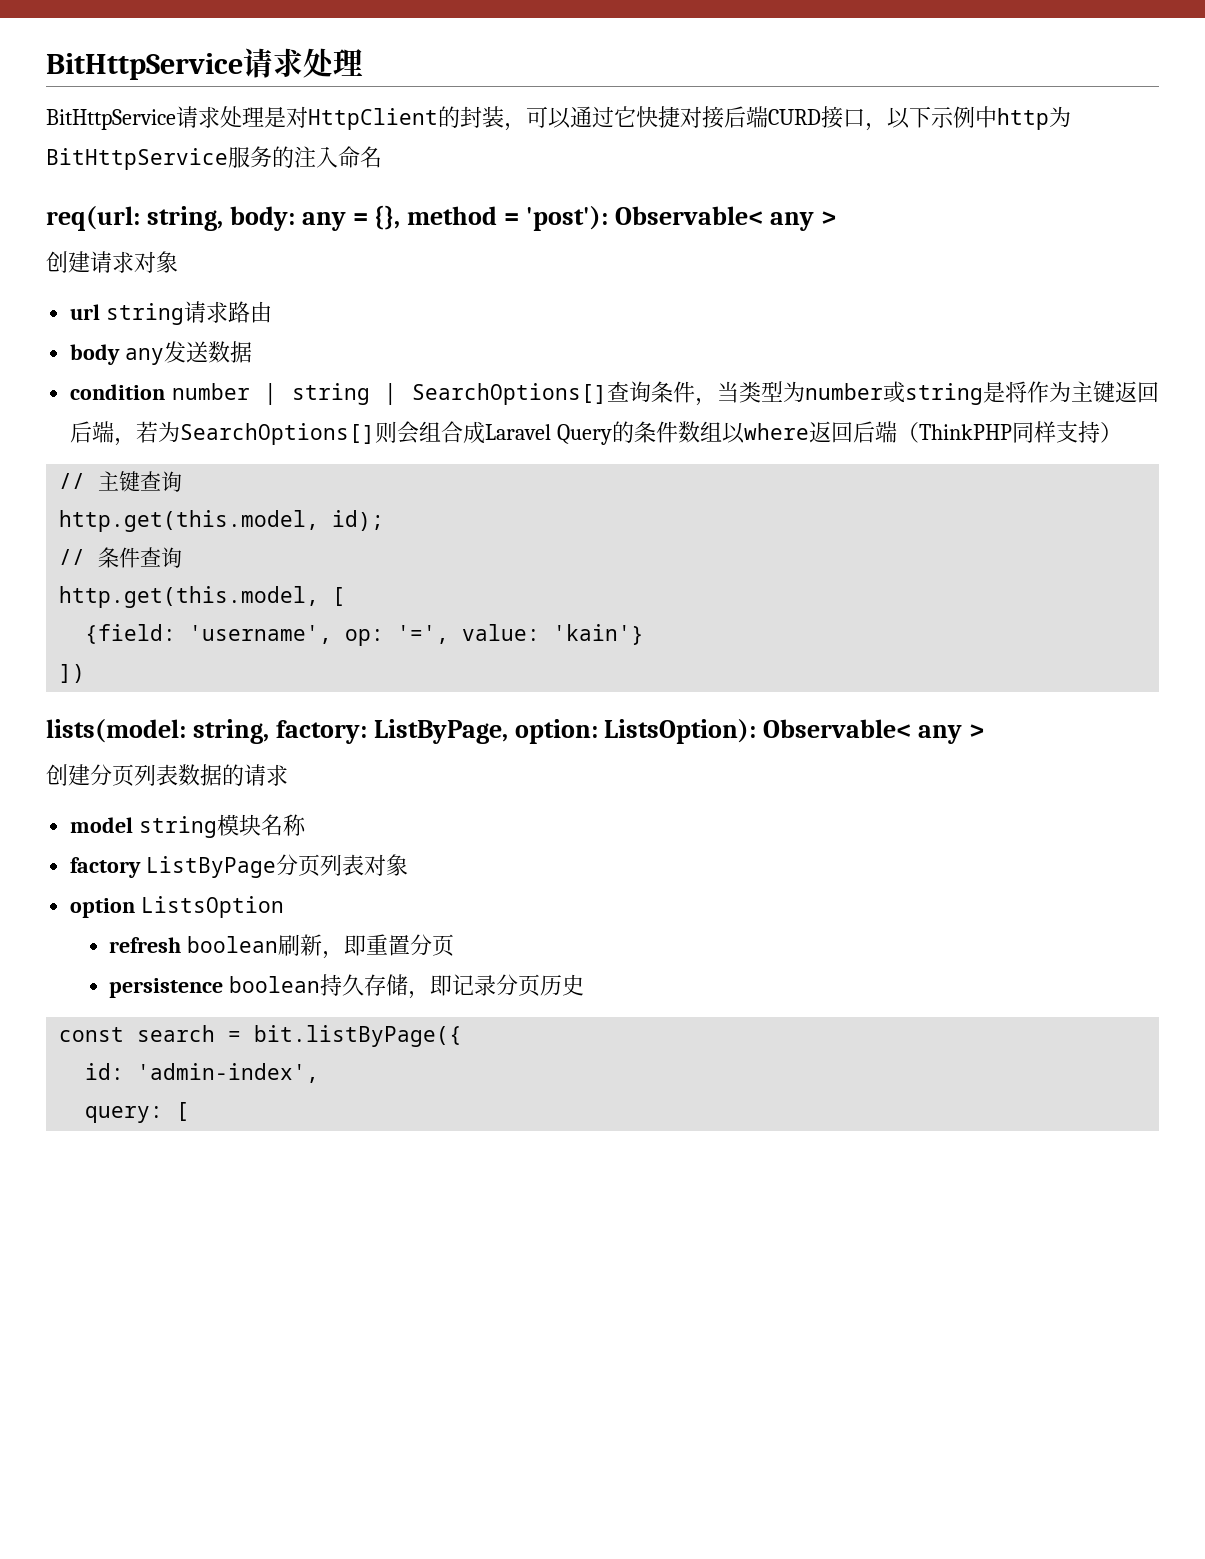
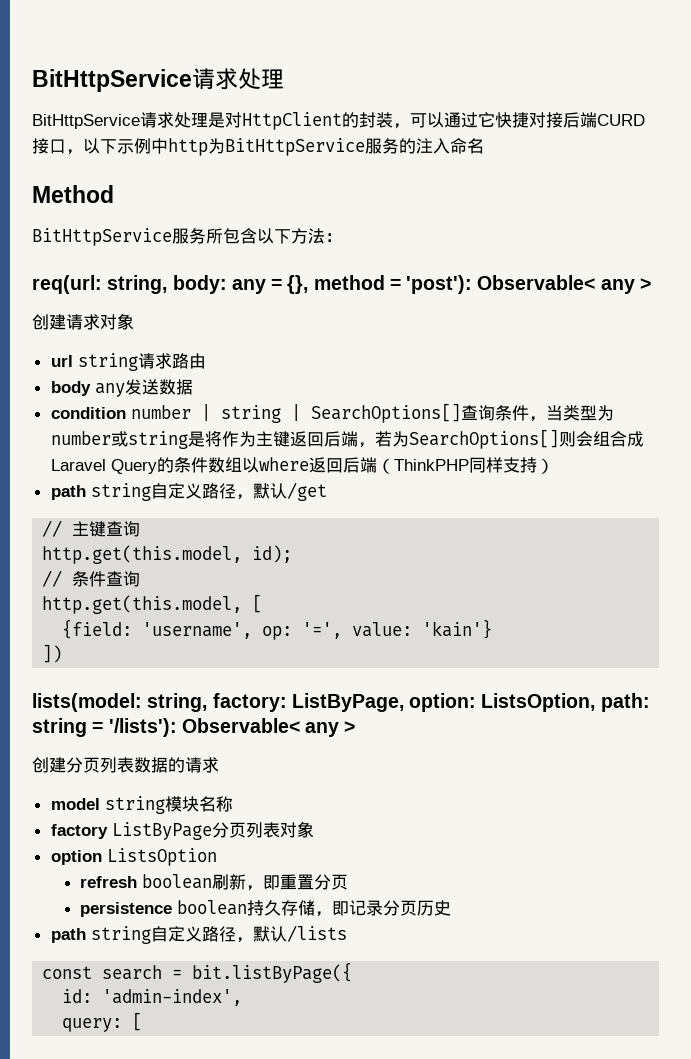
+ Method
+ BitHttpService服务所包含以下方法：
+ path string自定义路径，默认/get
- lists(model: string, factory: ListByPage, option: ListsOption): Observable< any >
+ lists(model: string, factory: ListByPage, option: ListsOption, path: string = '/lists'): Observable< any >
+ path string自定义路径，默认/lists

